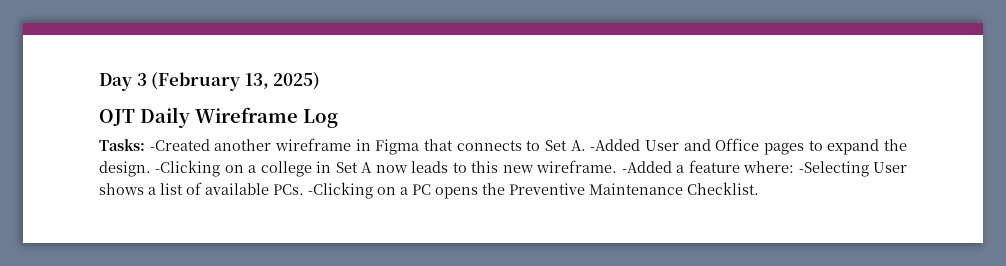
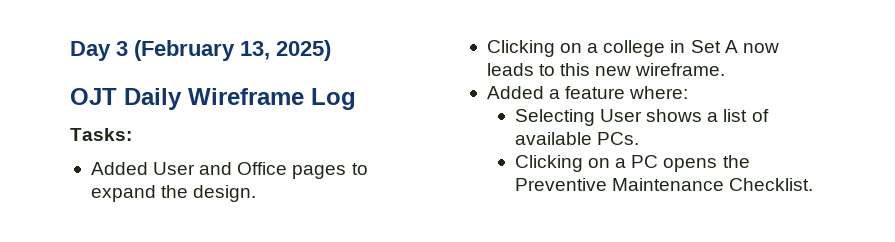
- Tasks: -Created another wireframe in Figma that connects to Set A. -Added User and Office pages to expand the design. -Clicking on a college in Set A now leads to this new wireframe. -Added a feature where: -Selecting User shows a list of available PCs. -Clicking on a PC opens the Preventive Maintenance Checklist.
+ Tasks:
+ Added User and Office pages to expand the design.
+ Clicking on a college in Set A now leads to this new wireframe.
+ Added a feature where:
+ Selecting User shows a list of available PCs.
+ Clicking on a PC opens the Preventive Maintenance Checklist.

